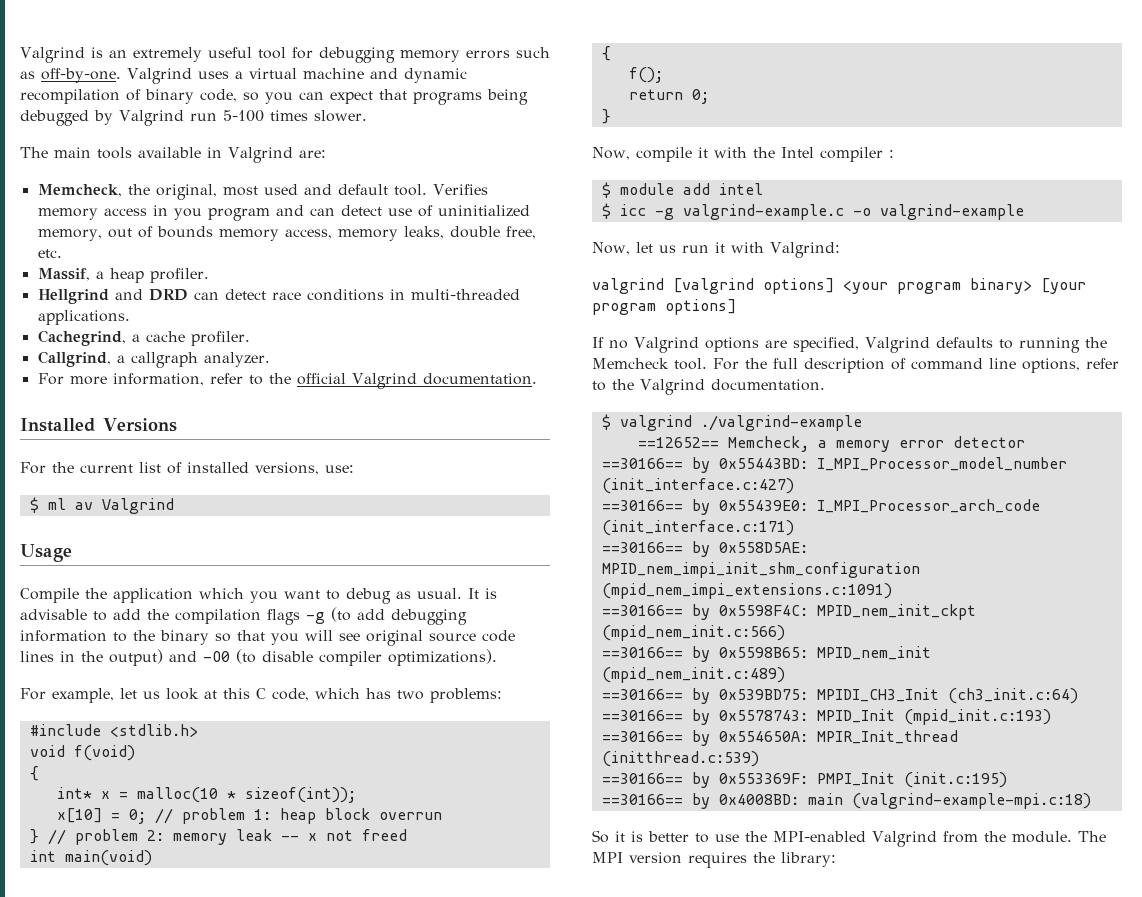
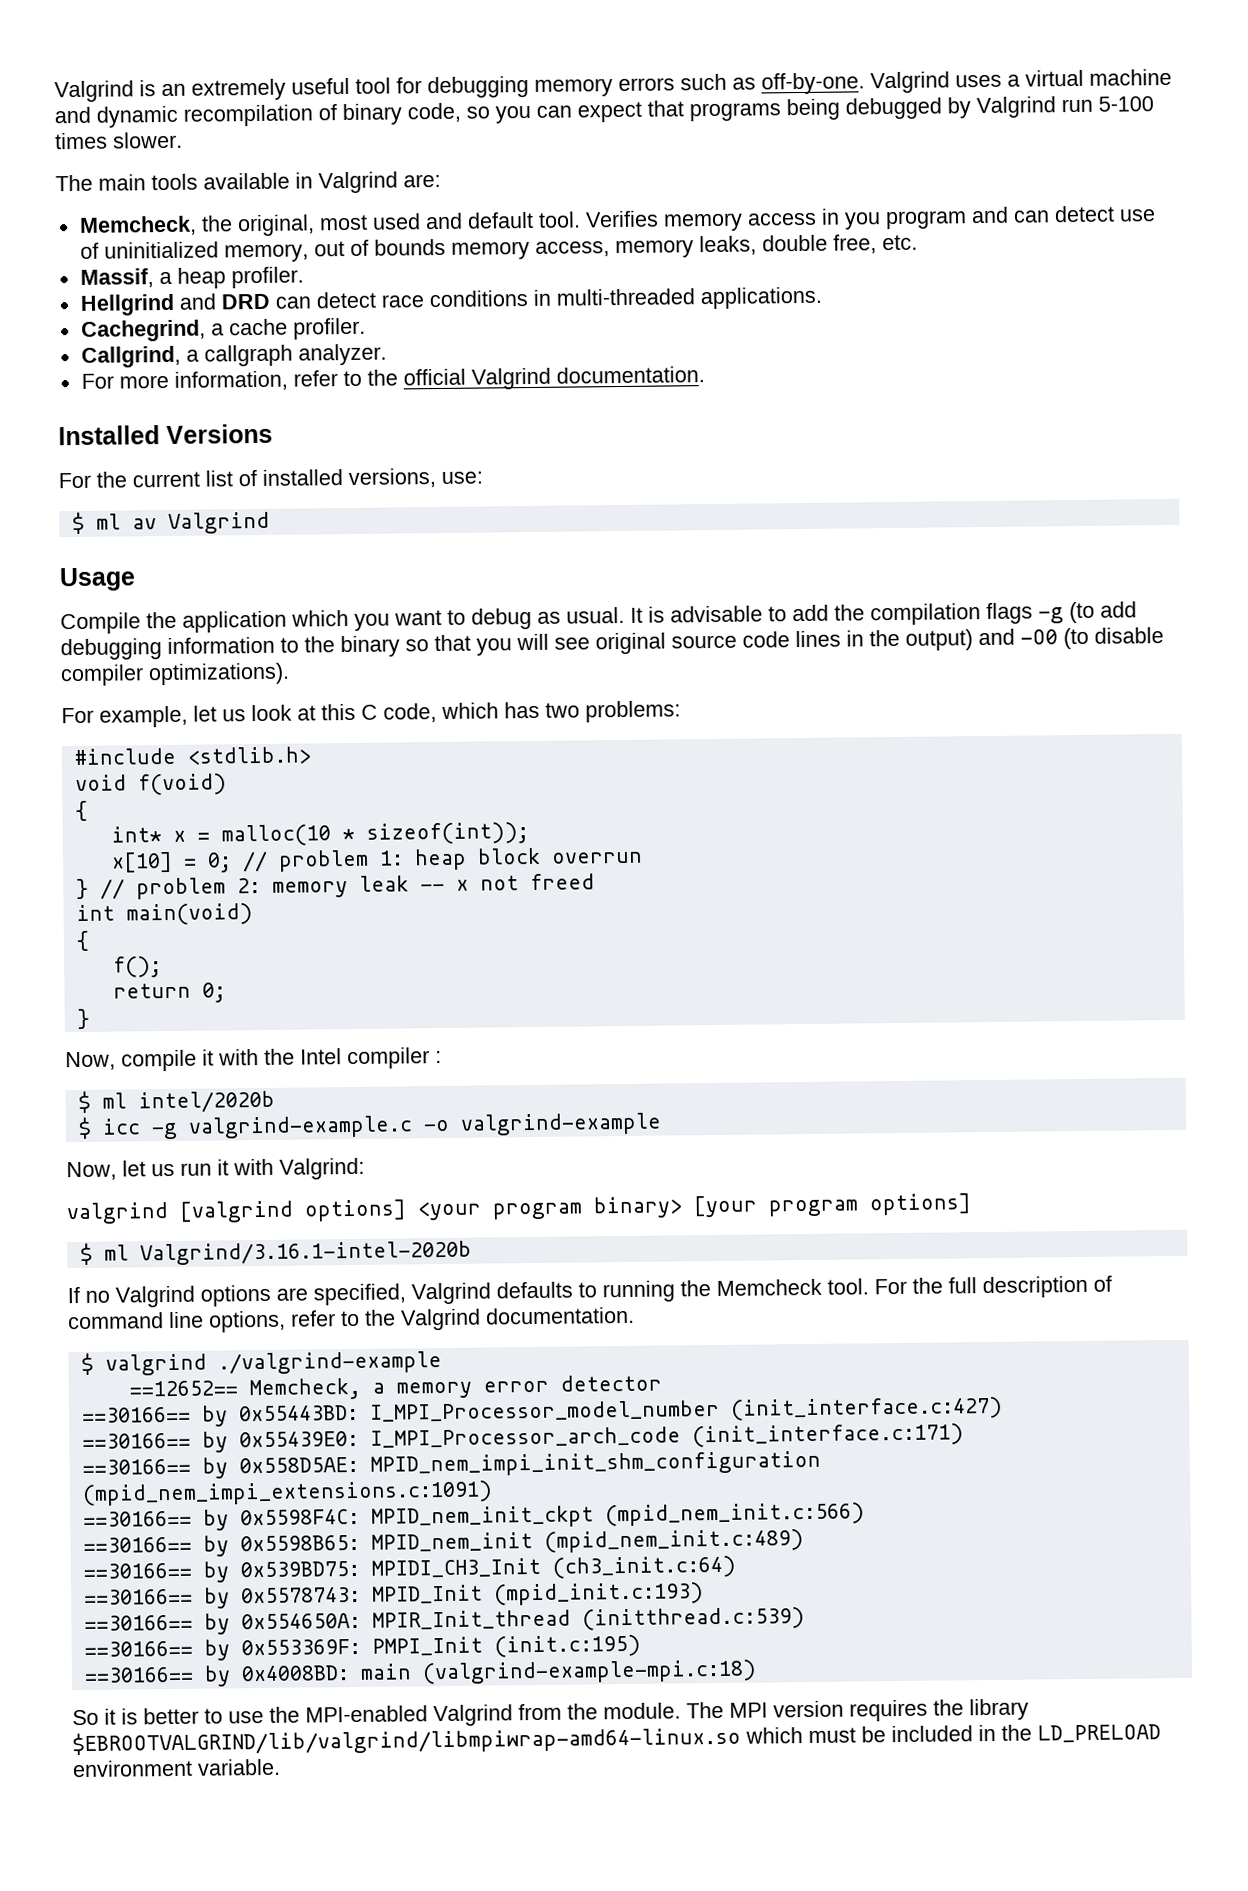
- $ module add intel
+ $ ml intel/2020b
+ $ ml Valgrind/3.16.1-intel-2020b
- The MPI version requires the library:
+ The MPI version requires the library $EBROOTVALGRIND/lib/valgrind/libmpiwrap-amd64-linux.so which must be included in the LD_PRELOAD environment variable.

